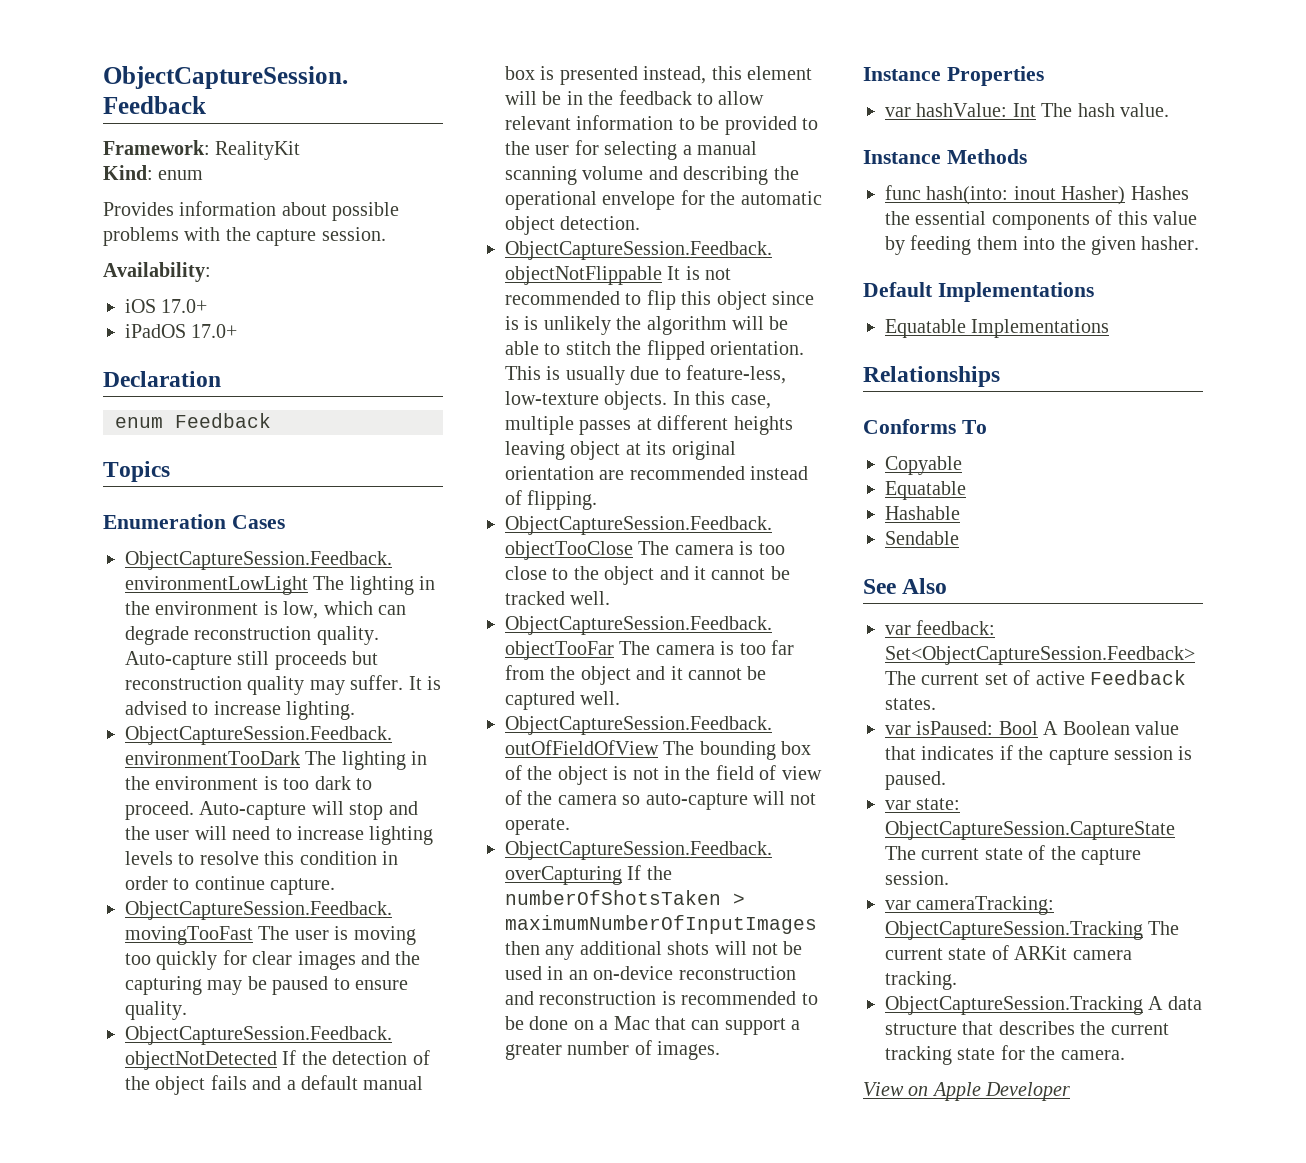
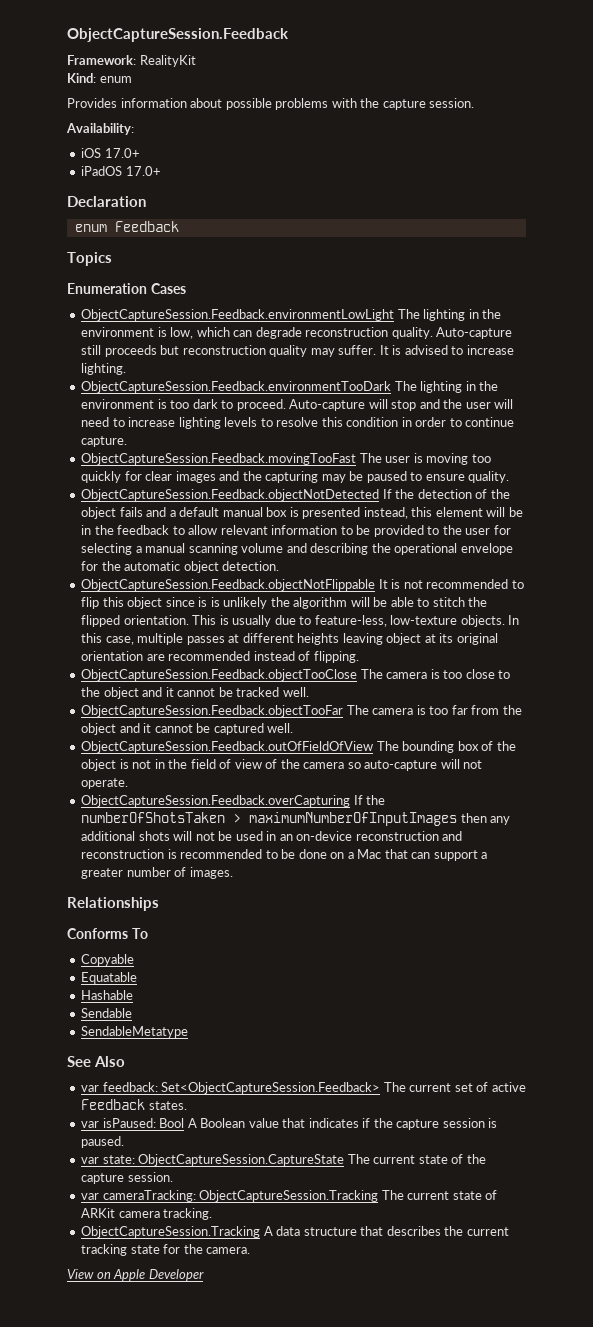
- Instance Properties
- var hashValue: Int The hash value.
- Instance Methods
- func hash(into: inout Hasher) Hashes the essential components of this value by feeding them into the given hasher.
- Default Implementations
- Equatable Implementations
+ SendableMetatype

